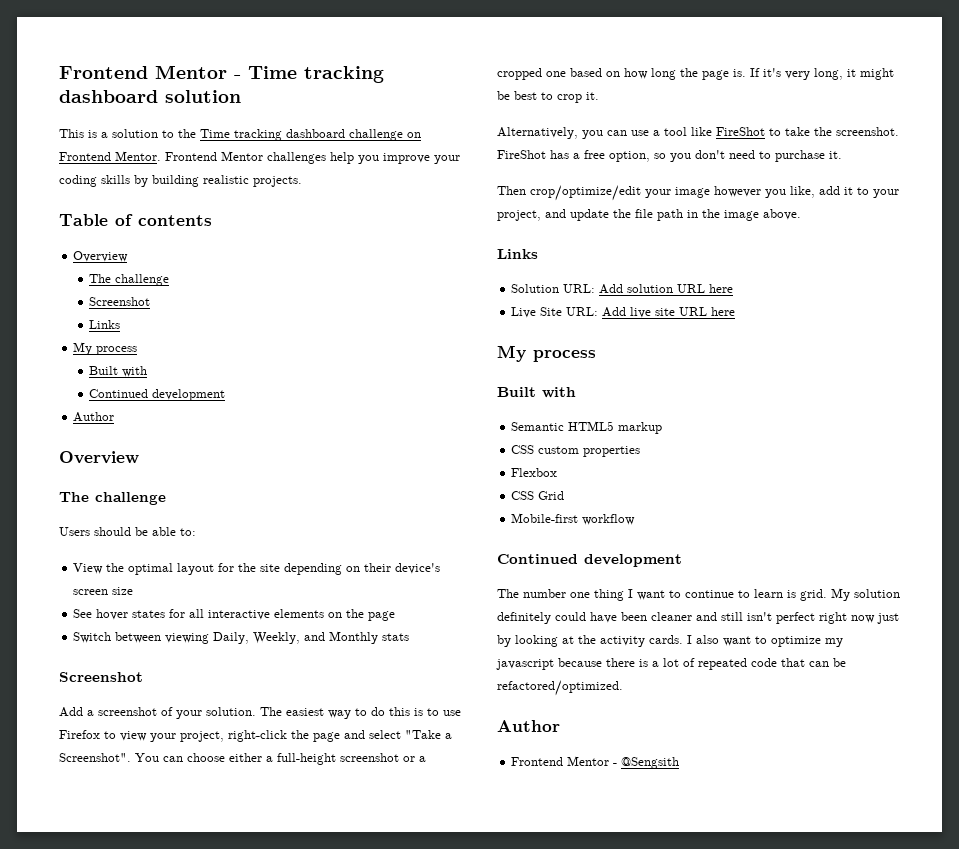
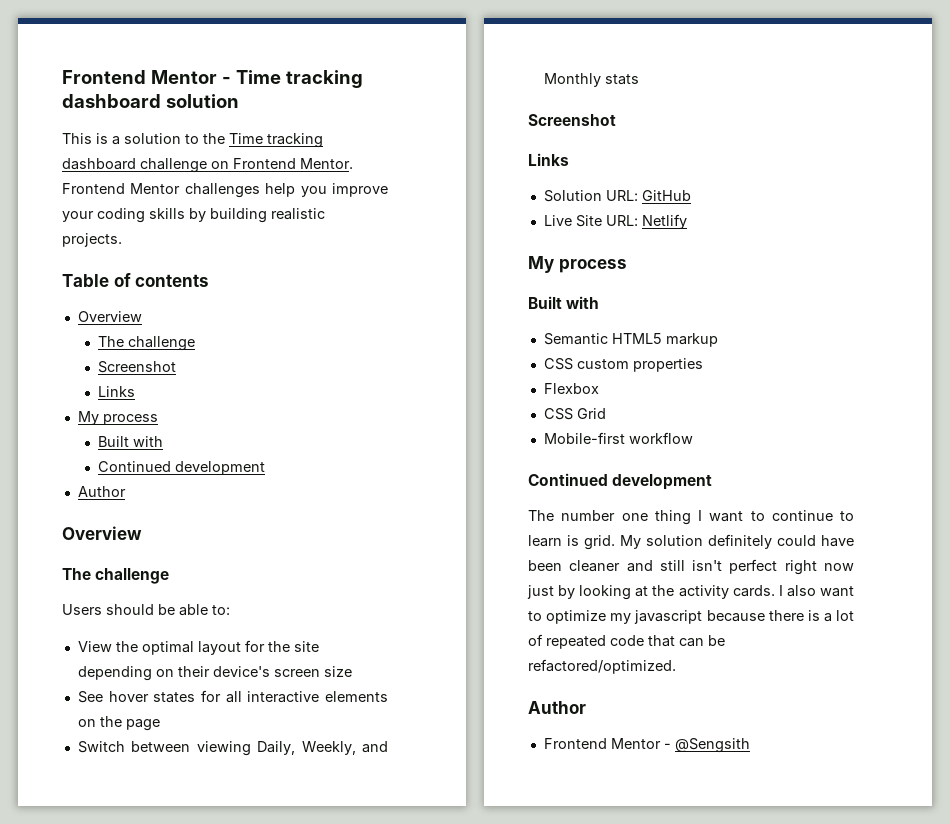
- Add a screenshot of your solution. The easiest way to do this is to use Firefox to view your project, right-click the page and select "Take a Screenshot". You can choose either a full-height screenshot or a cropped one based on how long the page is. If it's very long, it might be best to crop it.
- Alternatively, you can use a tool like FireShot to take the screenshot. FireShot has a free option, so you don't need to purchase it.
- Then crop/optimize/edit your image however you like, add it to your project, and update the file path in the image above.
- Solution URL: Add solution URL here
+ Solution URL: GitHub
- Live Site URL: Add live site URL here
+ Live Site URL: Netlify

